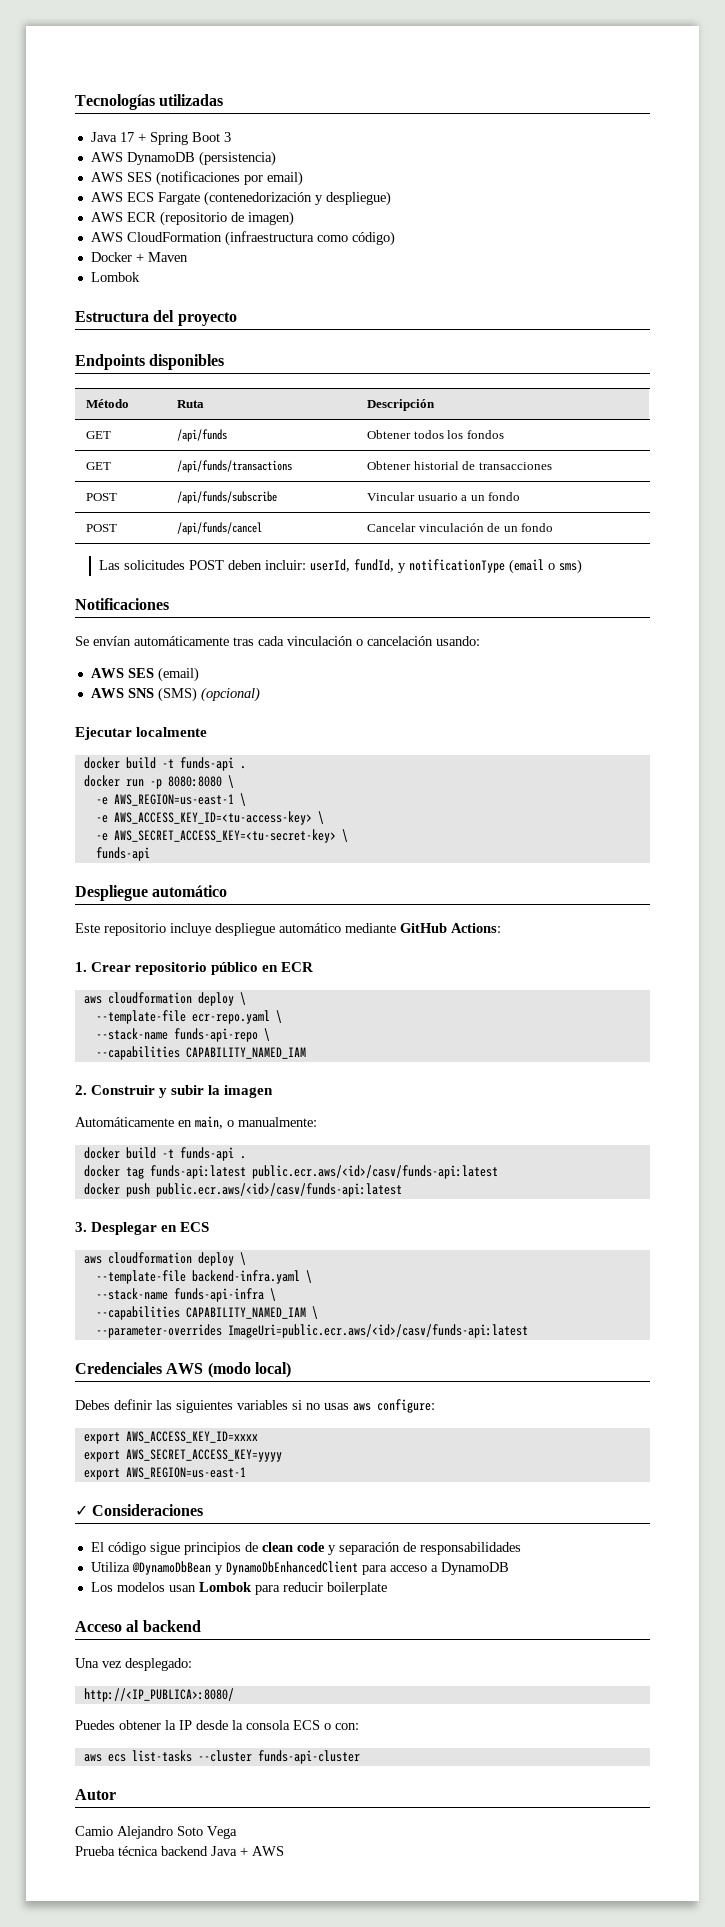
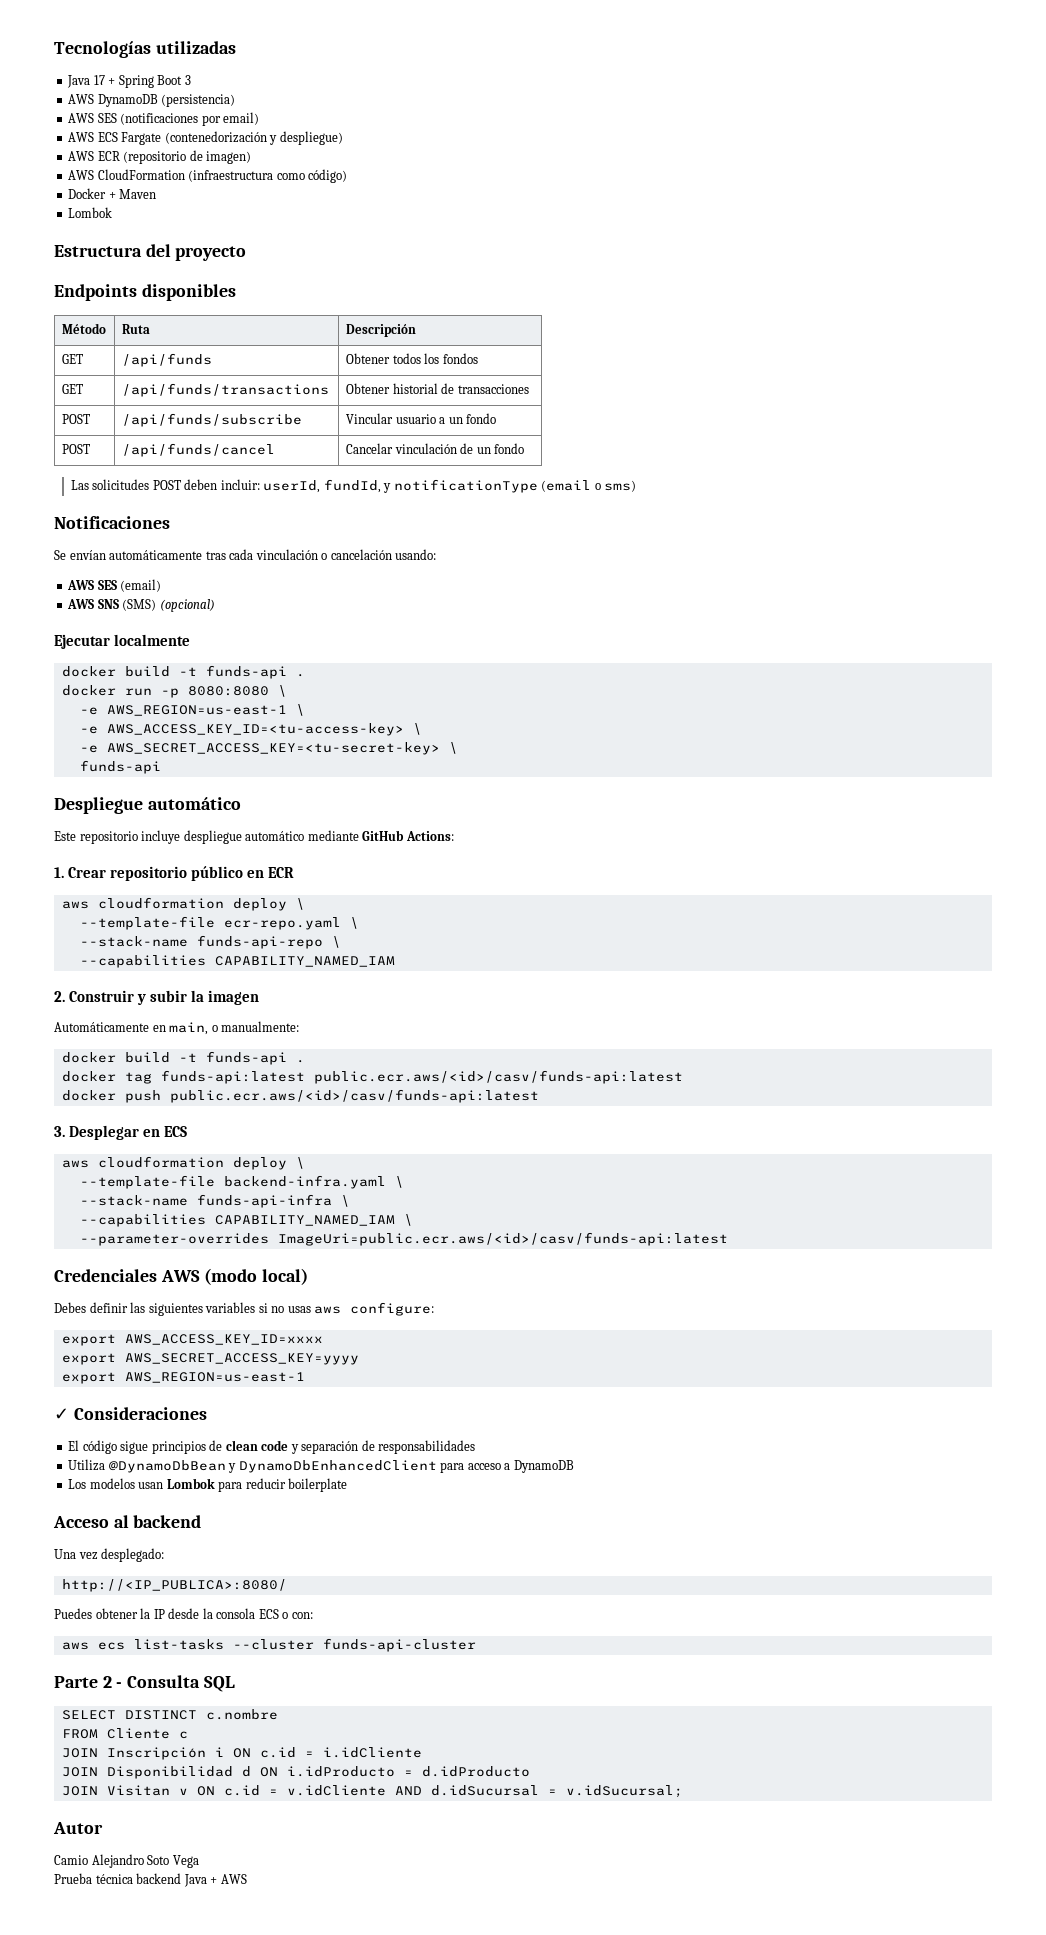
+ Parte 2 - Consulta SQL
+ SELECT DISTINCT c.nombre
+ FROM Cliente c
+ JOIN Inscripción i ON c.id = i.idCliente
+ JOIN Disponibilidad d ON i.idProducto = d.idProducto
+ JOIN Visitan v ON c.id = v.idCliente AND d.idSucursal = v.idSucursal;

